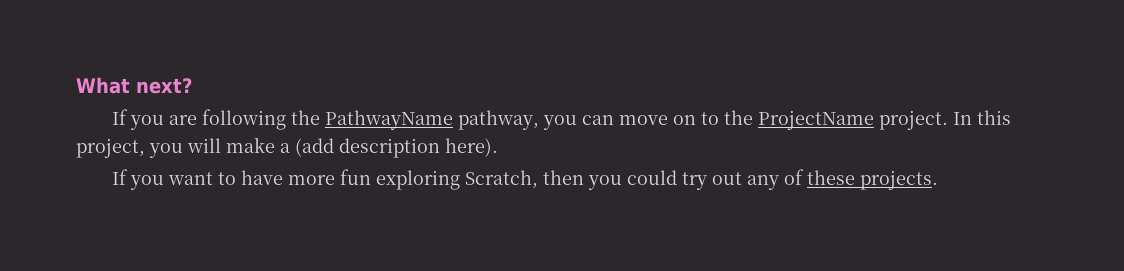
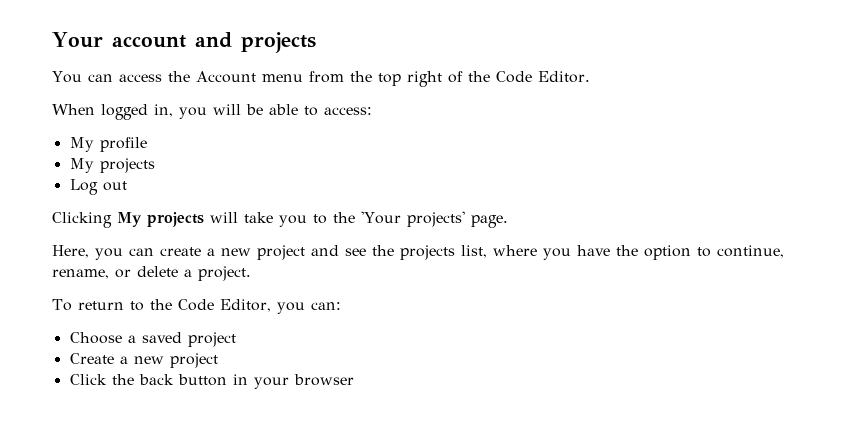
- What next?
- If you are following the PathwayName pathway, you can move on to the ProjectName project. In this project, you will make a (add description here).
- If you want to have more fun exploring Scratch, then you could try out any of these projects.
+ Your account and projects
+ You can access the Account menu from the top right of the Code Editor.
+ When logged in, you will be able to access:
+ My profile
+ My projects
+ Log out
+ Clicking My projects will take you to the 'Your projects' page.
+ Here, you can create a new project and see the projects list, where you have the option to continue, rename, or delete a project.
+ To return to the Code Editor, you can:
+ Choose a saved project
+ Create a new project
+ Click the back button in your browser

